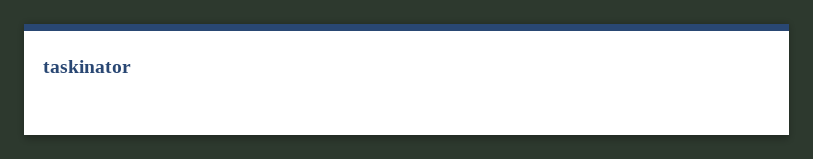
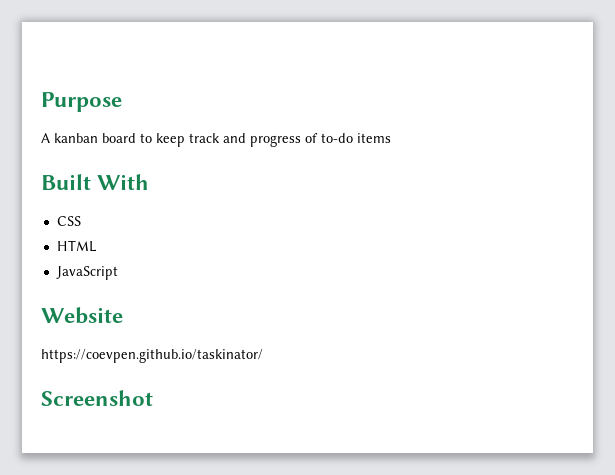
- taskinator
+ Purpose
+ A kanban board to keep track and progress of to-do items
+ Built With
+ CSS
+ HTML
+ JavaScript
+ Website
+ https://coevpen.github.io/taskinator/
+ Screenshot

